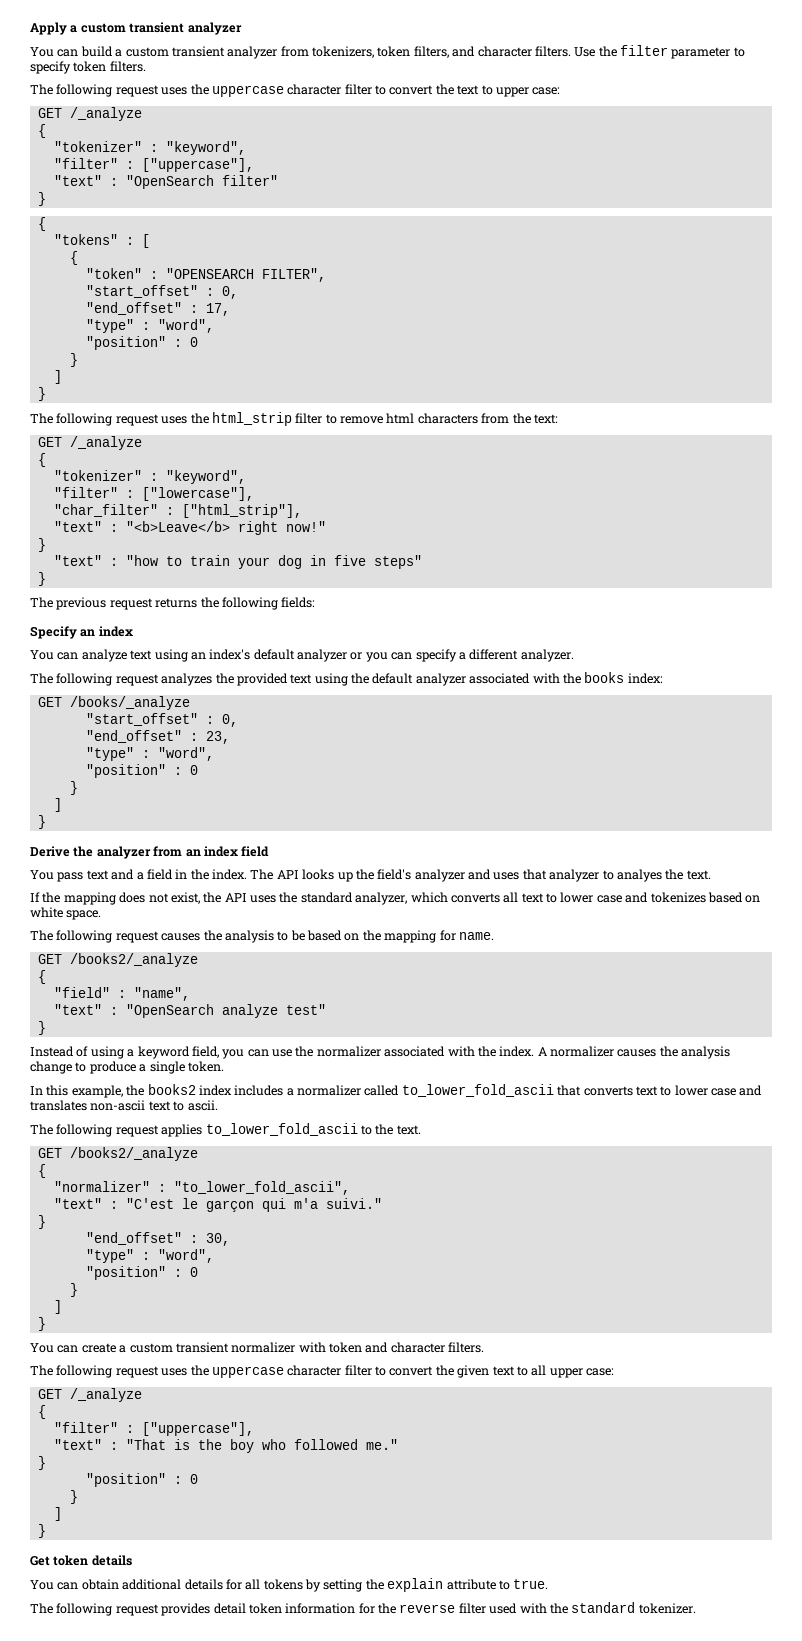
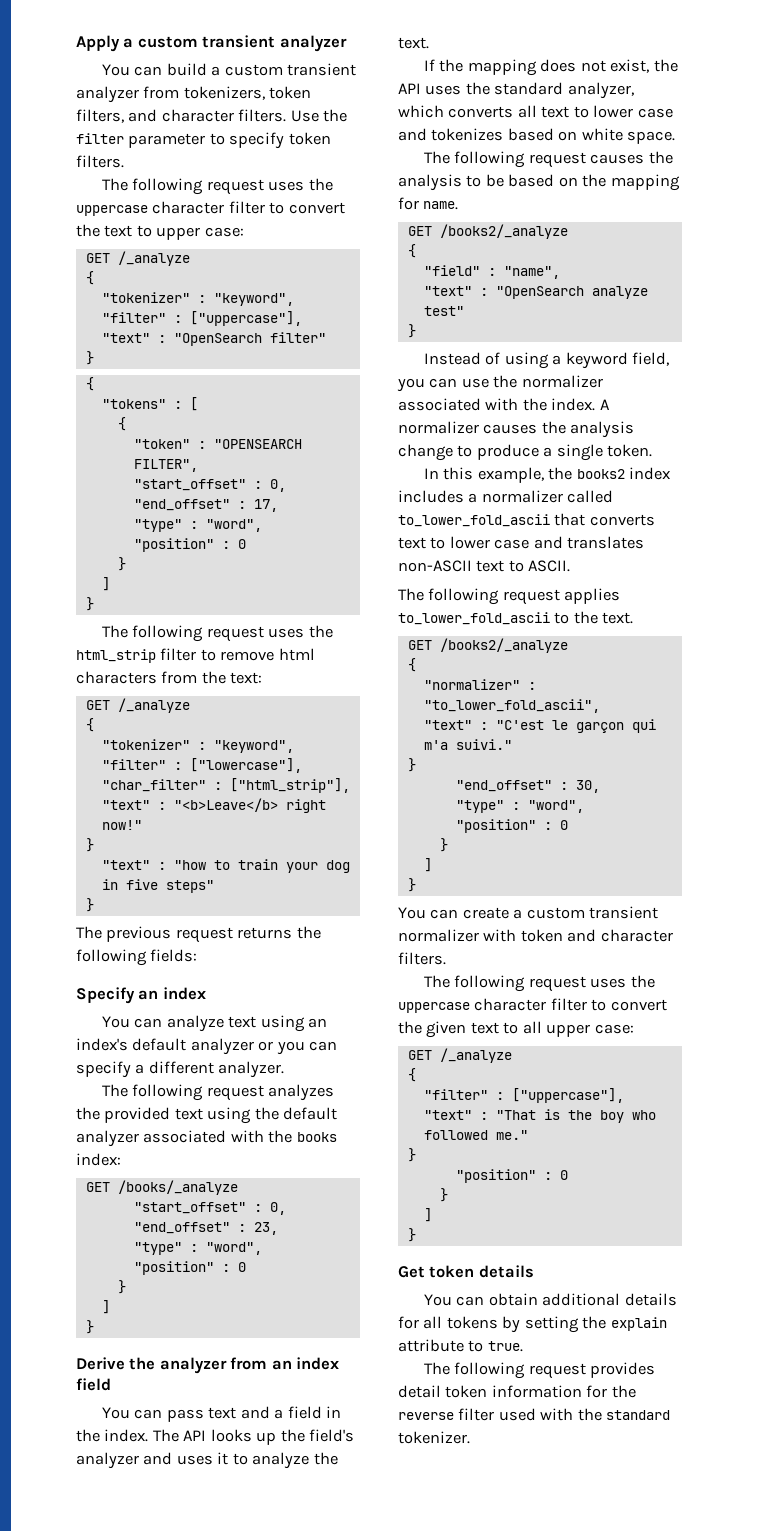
- You pass text and a field in the index.
+ You can pass text and a field in the index.
- The API looks up the field's analyzer and uses that analyzer to analyes the text.
+ The API looks up the field's analyzer and uses it to analyze the text.
- In this example, the books2 index includes a normalizer called to_lower_fold_ascii that converts text to lower case and translates non-ascii text to ascii.
+ In this example, the books2 index includes a normalizer called to_lower_fold_ascii that converts text to lower case and translates non-ASCII text to ASCII.

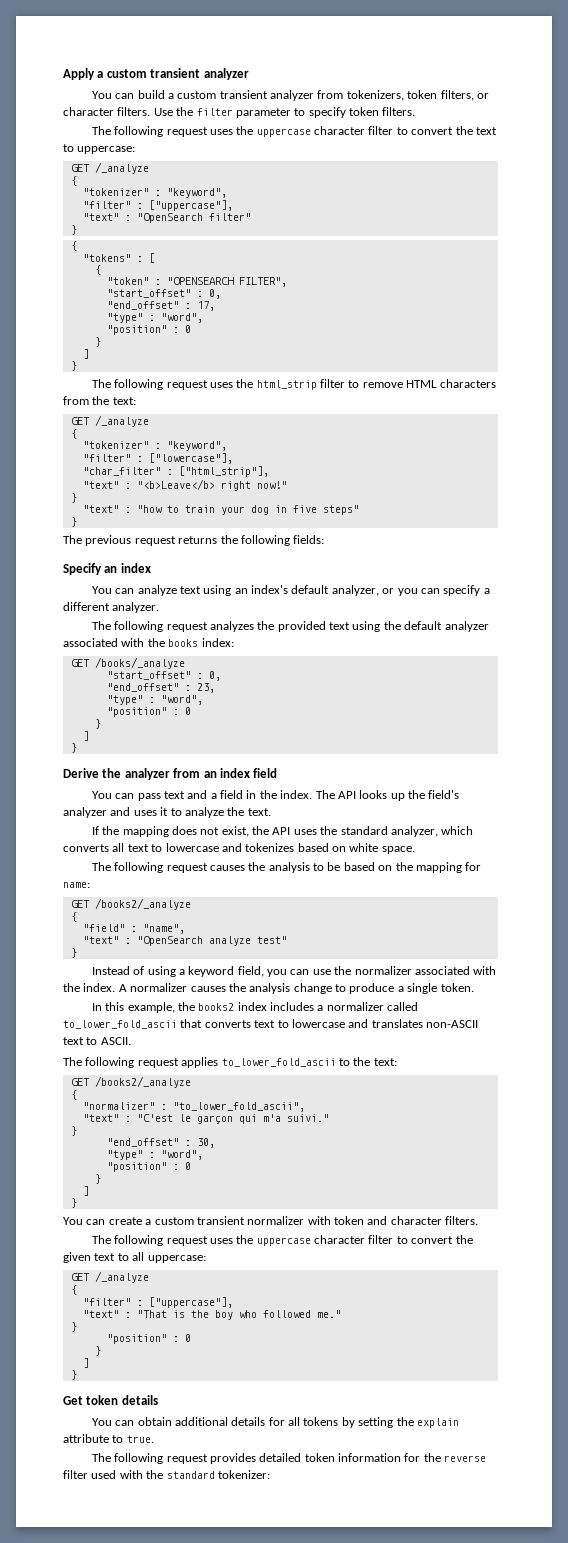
- You can build a custom transient analyzer from tokenizers, token filters, and character filters.
+ You can build a custom transient analyzer from tokenizers, token filters, or character filters.
- The following request uses the uppercase character filter to convert the text to upper case:
+ The following request uses the uppercase character filter to convert the text to uppercase:
- The following request uses the html_strip filter to remove html characters from the text:
+ The following request uses the html_strip filter to remove HTML characters from the text:
- You can analyze text using an index's default analyzer or you can specify a different analyzer.
+ You can analyze text using an index's default analyzer, or you can specify a different analyzer.
- If the mapping does not exist, the API uses the standard analyzer, which converts all text to lower case and tokenizes based on white space.
+ If the mapping does not exist, the API uses the standard analyzer, which converts all text to lowercase and tokenizes based on white space.
- The following request causes the analysis to be based on the mapping for name.
+ The following request causes the analysis to be based on the mapping for name:
- In this example, the books2 index includes a normalizer called to_lower_fold_ascii that converts text to lower case and translates non-ASCII text to ASCII.
+ In this example, the books2 index includes a normalizer called to_lower_fold_ascii that converts text to lowercase and translates non-ASCII text to ASCII.
- The following request applies to_lower_fold_ascii to the text.
+ The following request applies to_lower_fold_ascii to the text:
- The following request uses the uppercase character filter to convert the given text to all upper case:
+ The following request uses the uppercase character filter to convert the given text to all uppercase:
- The following request provides detail token information for the reverse filter used with the standard tokenizer.
+ The following request provides detailed token information for the reverse filter used with the standard tokenizer:

